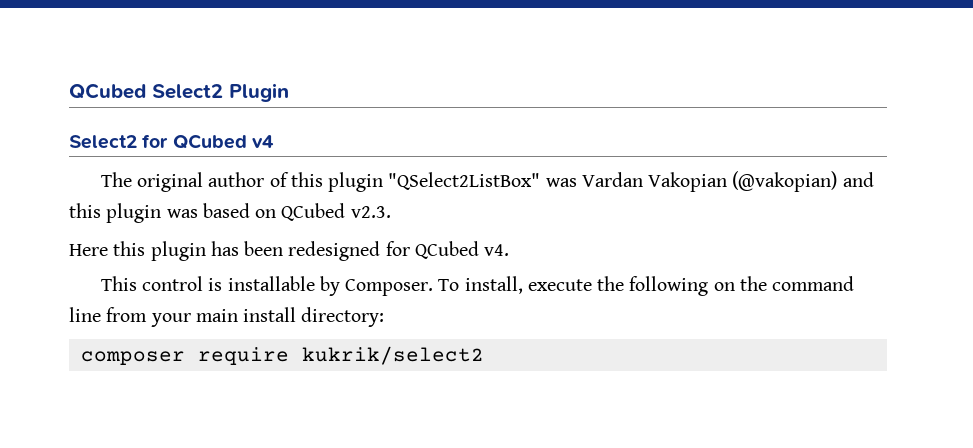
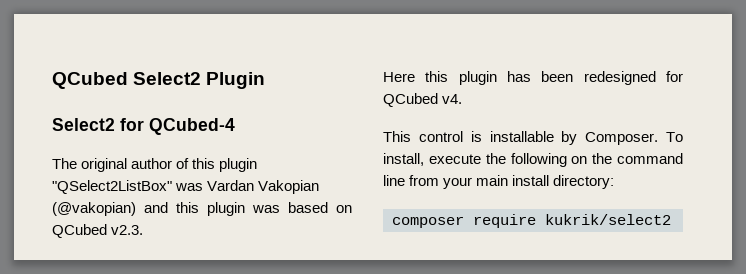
- Select2 for QCubed v4
+ Select2 for QCubed-4

